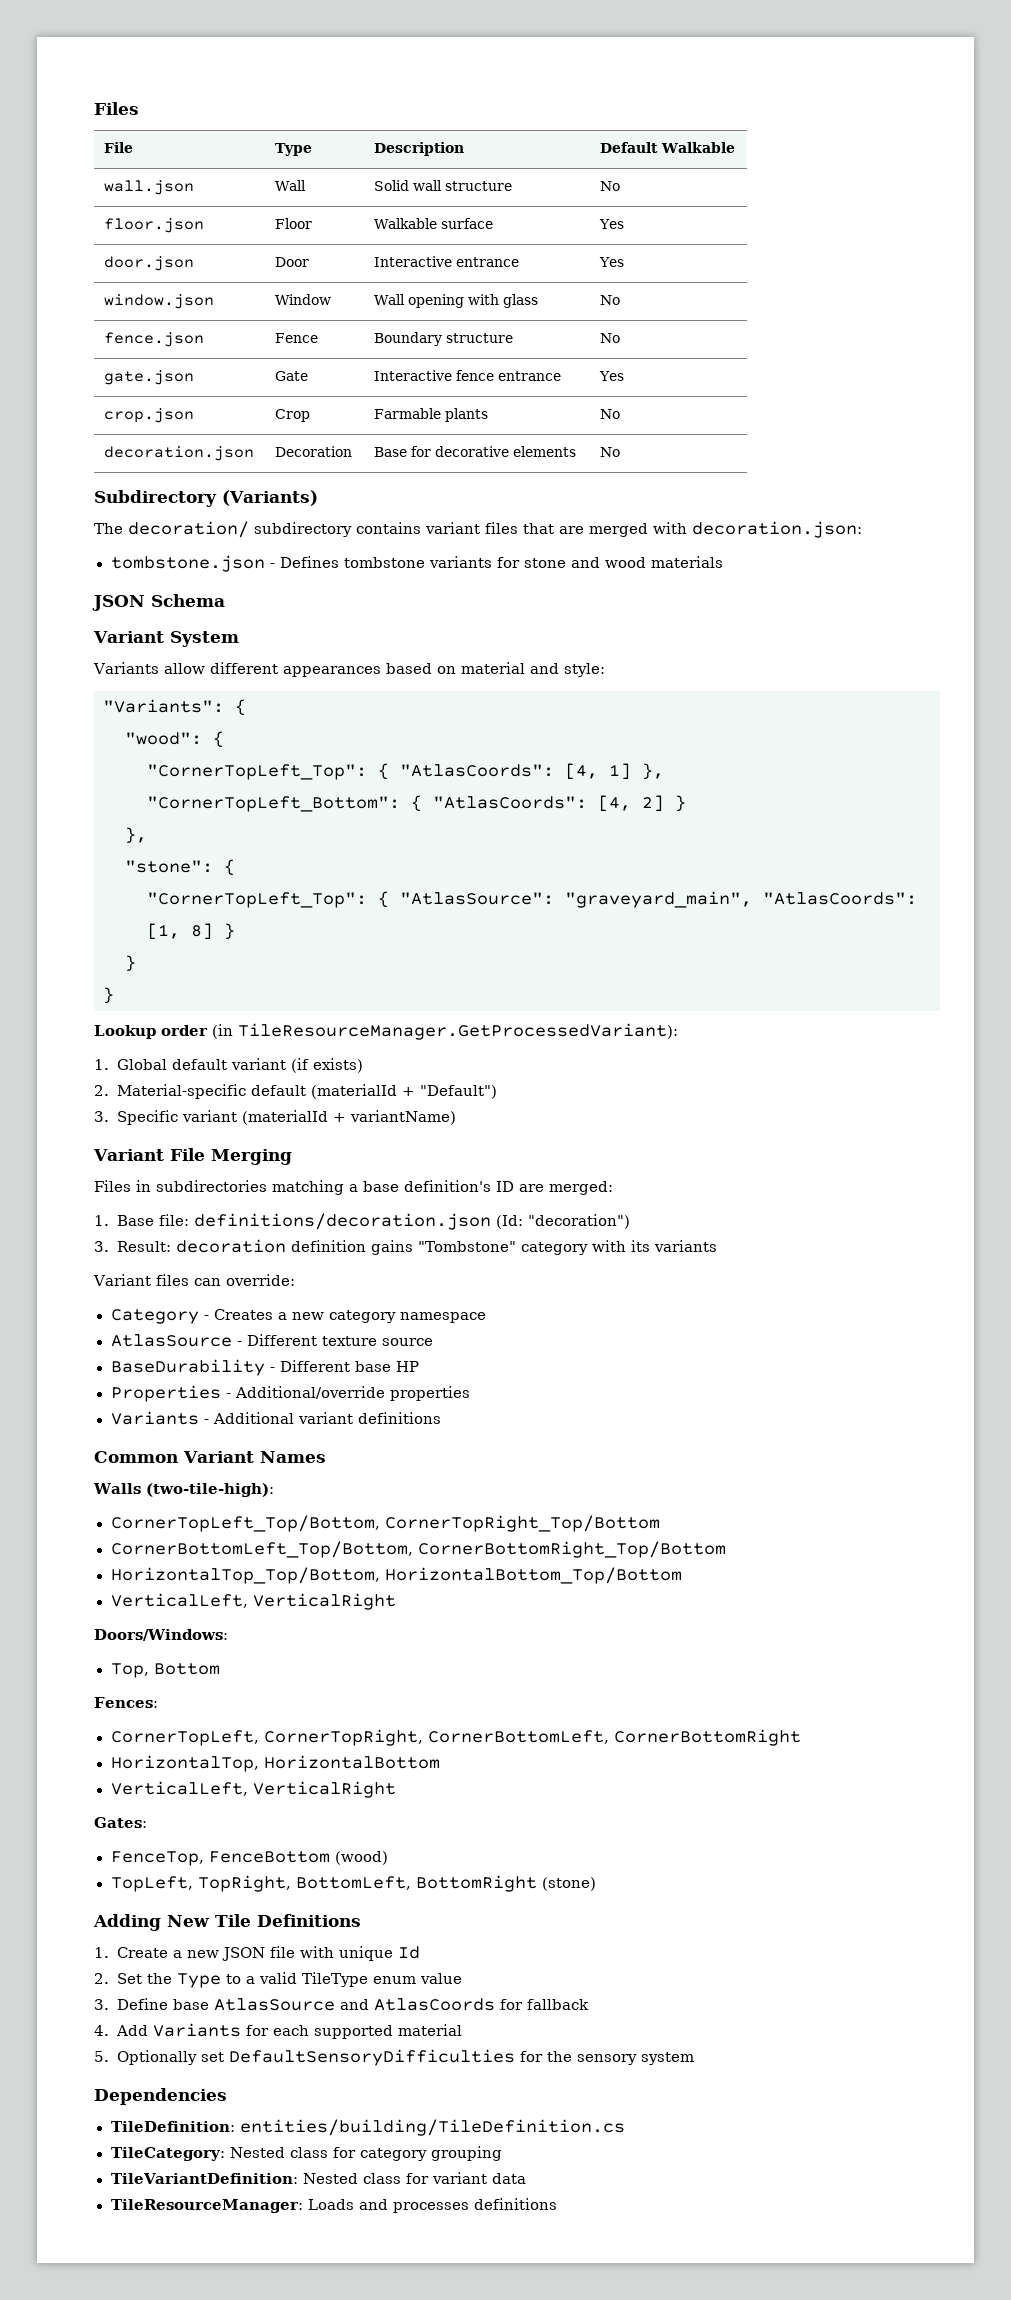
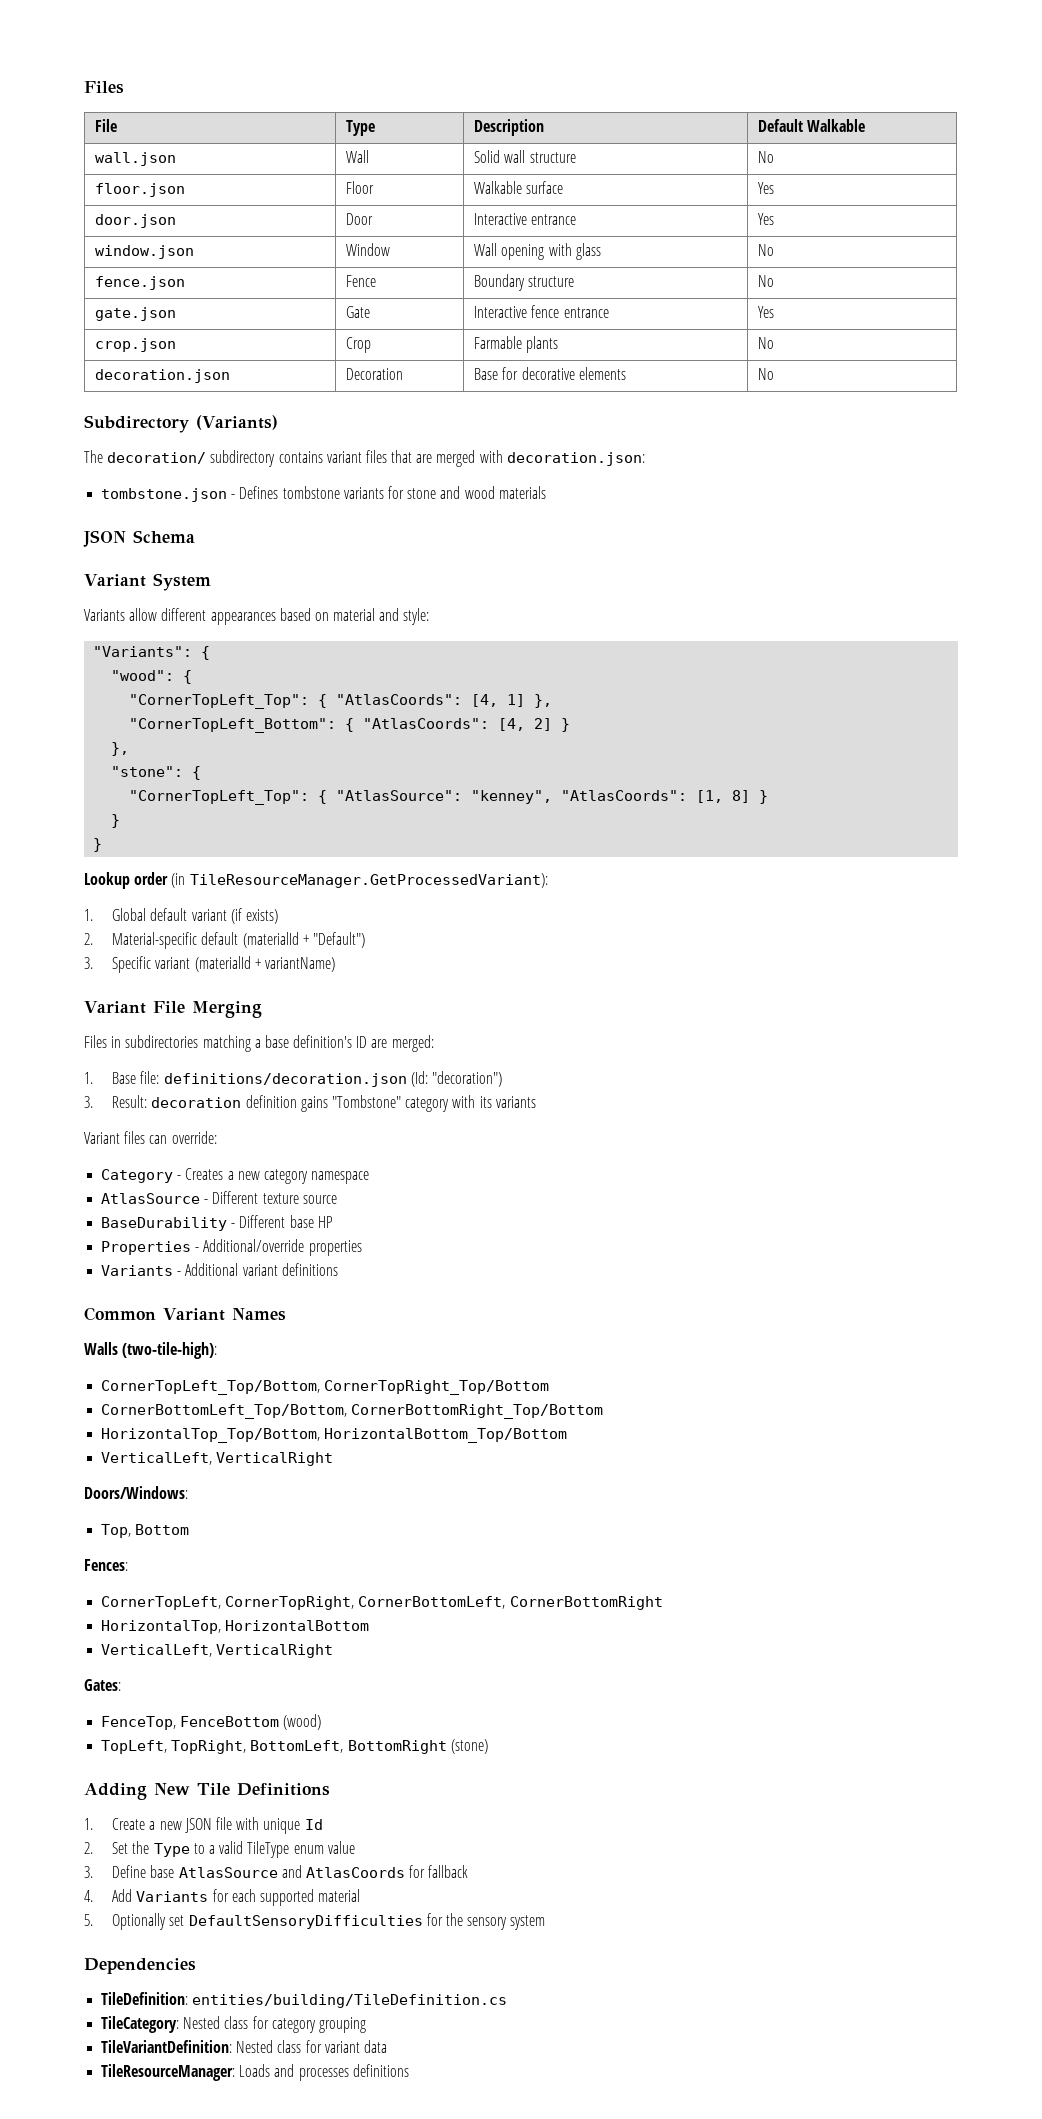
- "CornerTopLeft_Top": { "AtlasSource": "graveyard_main", "AtlasCoords": [1, 8] }
+ "CornerTopLeft_Top": { "AtlasSource": "kenney", "AtlasCoords": [1, 8] }

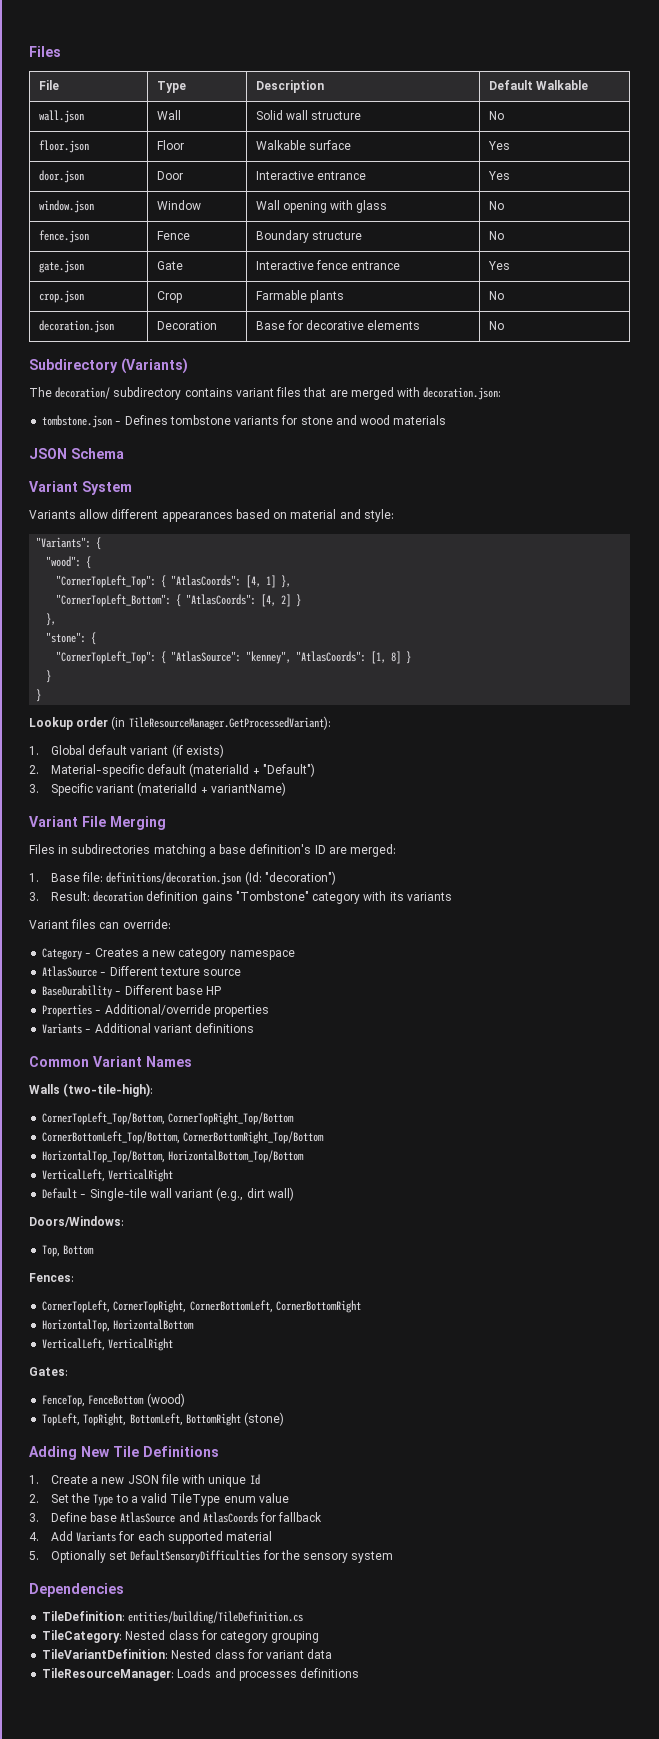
+ Default - Single-tile wall variant (e.g., dirt wall)

